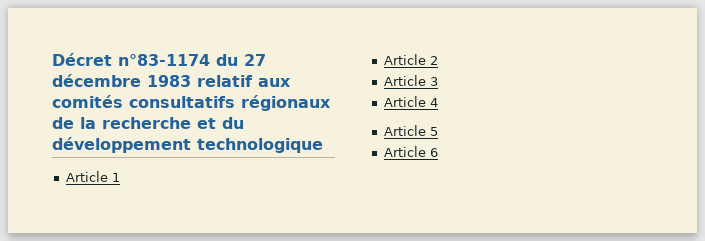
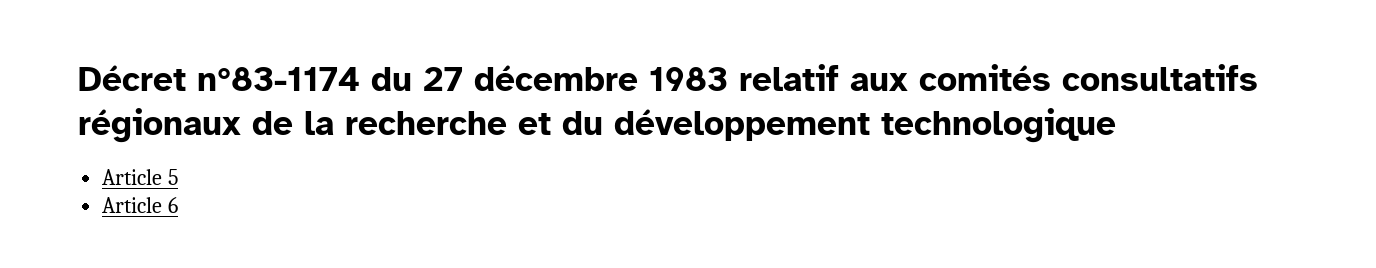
- Article 1
- Article 2
- Article 3
- Article 4

